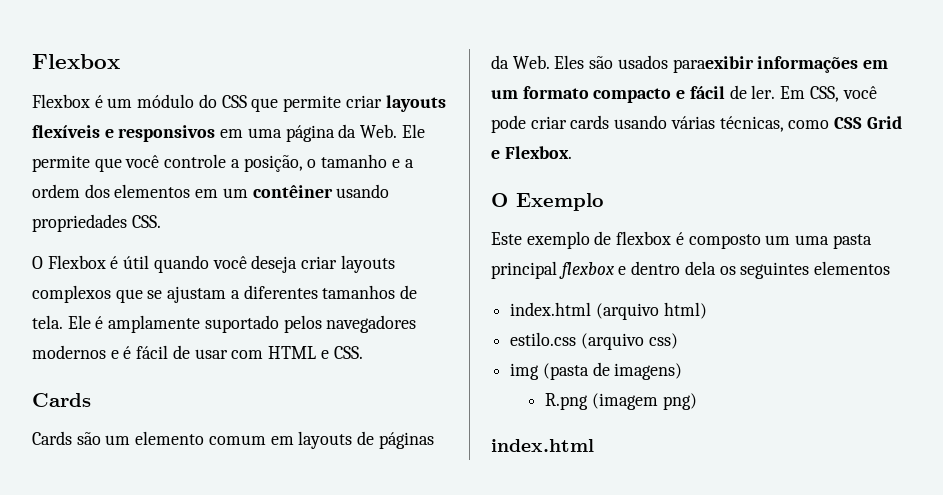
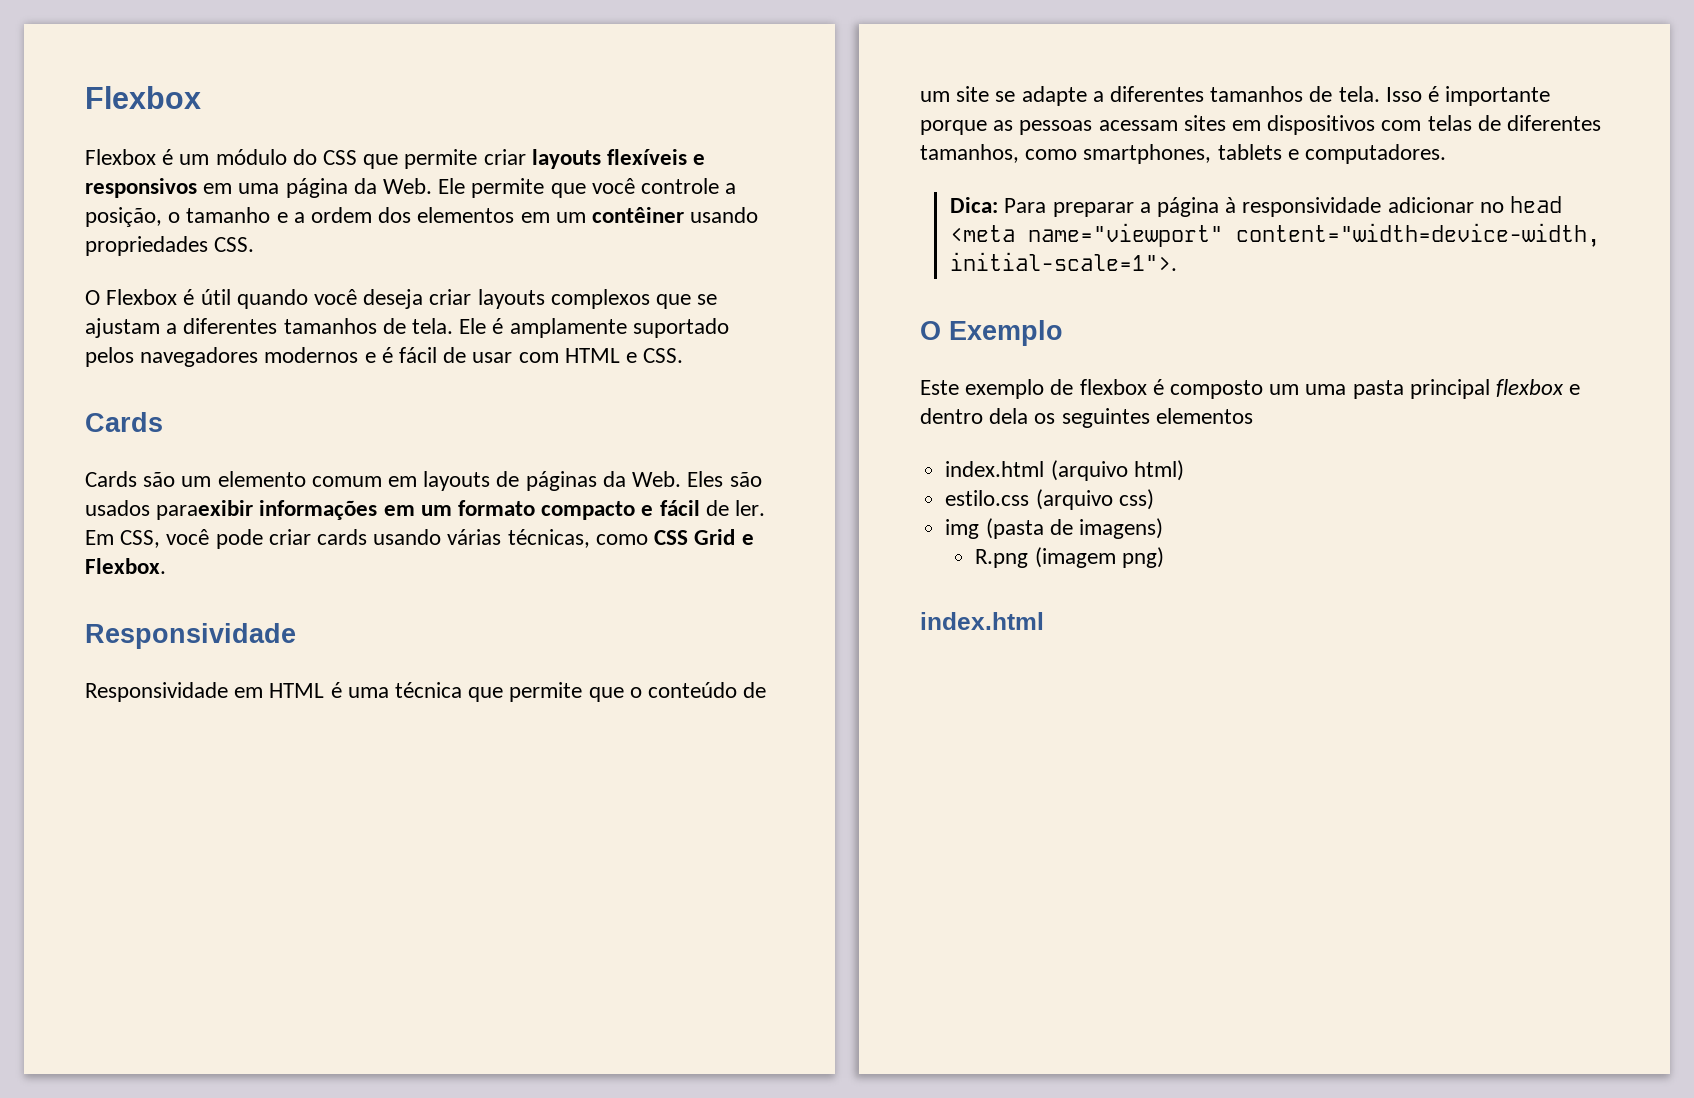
  Em CSS, você pode criar cards usando várias técnicas, como CSS Grid e Flexbox.
+ Responsividade
+ Responsividade em HTML é uma técnica que permite que o conteúdo de um site se adapte a diferentes tamanhos de tela. Isso é importante porque as pessoas acessam sites em dispositivos com telas de diferentes tamanhos, como smartphones, tablets e computadores.
+ Dica: Para preparar a página à responsividade adicionar no head <meta name="viewport" content="width=device-width, initial-scale=1">.

